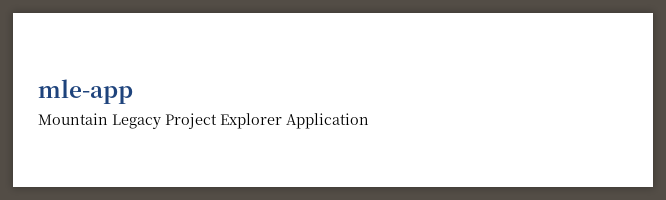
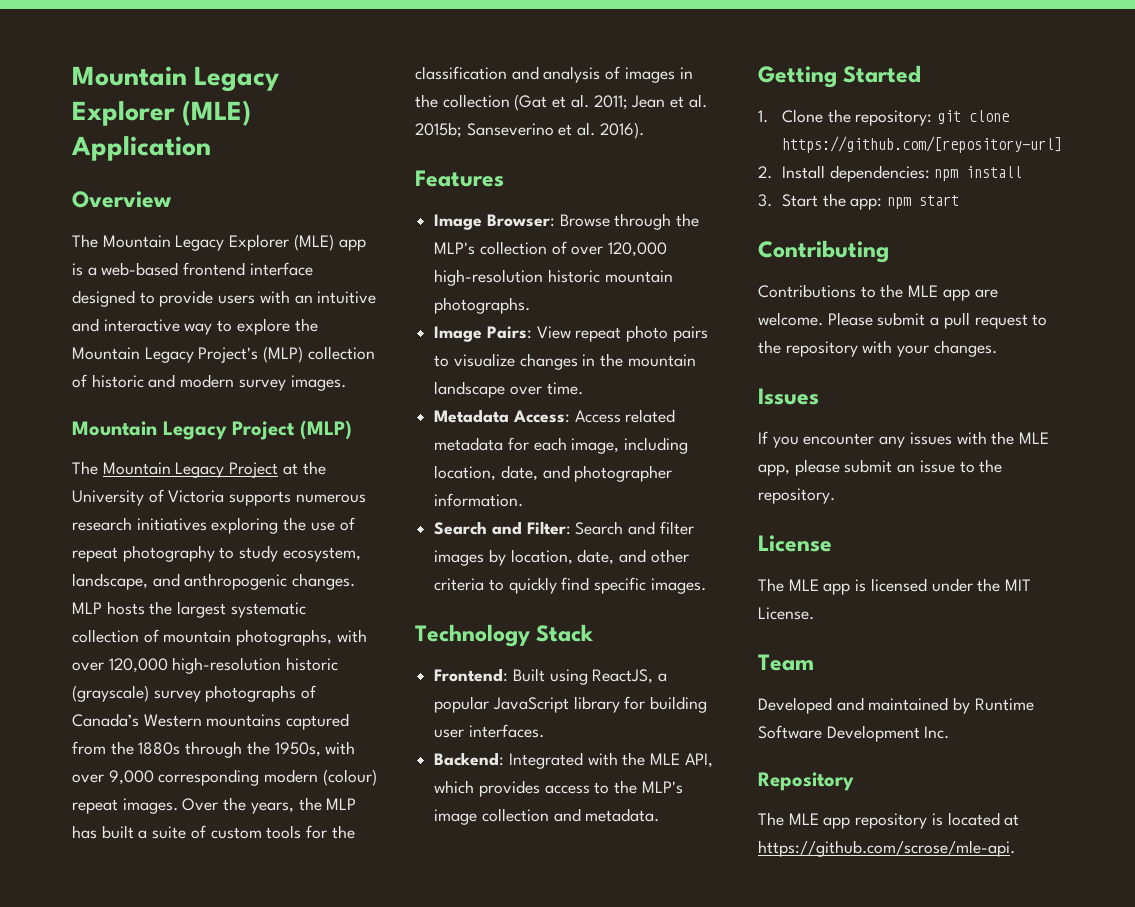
- mle-app
- Mountain Legacy Project Explorer Application
+ Mountain Legacy Explorer (MLE) Application
+ Overview
+ The Mountain Legacy Explorer (MLE) app is a web-based frontend interface designed to provide users with an intuitive and interactive way to explore the Mountain Legacy Project's (MLP) collection of historic and modern survey images.
+ Mountain Legacy Project (MLP)
+ The Mountain Legacy Project at the University of Victoria supports numerous research initiatives exploring the use of repeat photography to study ecosystem, landscape, and anthropogenic changes. MLP hosts the largest systematic collection of mountain photographs, with over 120,000 high-resolution historic (grayscale) survey photographs of Canada’s Western mountains captured from the 1880s through the 1950s, with over 9,000 corresponding modern (colour) repeat images. Over the years, the MLP has built a suite of custom tools for the classification and analysis of images in the collection (Gat et al. 2011; Jean et al. 2015b; Sanseverino et al. 2016).
+ Features
+ Image Browser: Browse through the MLP's collection of over 120,000 high-resolution historic mountain photographs.
+ Image Pairs: View repeat photo pairs to visualize changes in the mountain landscape over time.
+ Metadata Access: Access related metadata for each image, including location, date, and photographer information.
+ Search and Filter: Search and filter images by location, date, and other criteria to quickly find specific images.
+ Technology Stack
+ Frontend: Built using ReactJS, a popular JavaScript library for building user interfaces.
+ Backend: Integrated with the MLE API, which provides access to the MLP's image collection and metadata.
+ Getting Started
+ 1. Clone the repository: git clone https://github.com/[repository-url]
+ 2. Install dependencies: npm install
+ 3. Start the app: npm start
+ Contributing
+ Contributions to the MLE app are welcome. Please submit a pull request to the repository with your changes.
+ Issues
+ If you encounter any issues with the MLE app, please submit an issue to the repository.
+ License
+ The MLE app is licensed under the MIT License.
+ Team
+ Developed and maintained by Runtime Software Development Inc.
+ Repository
+ The MLE app repository is located at https://github.com/scrose/mle-api.

